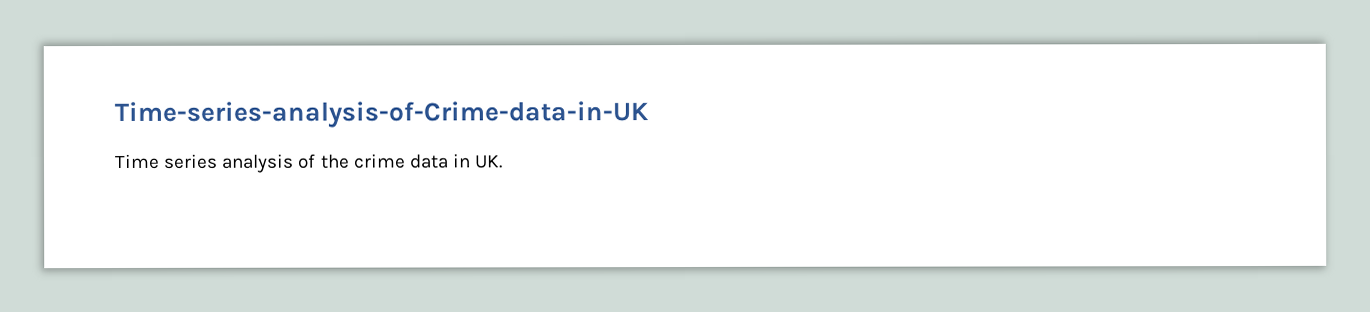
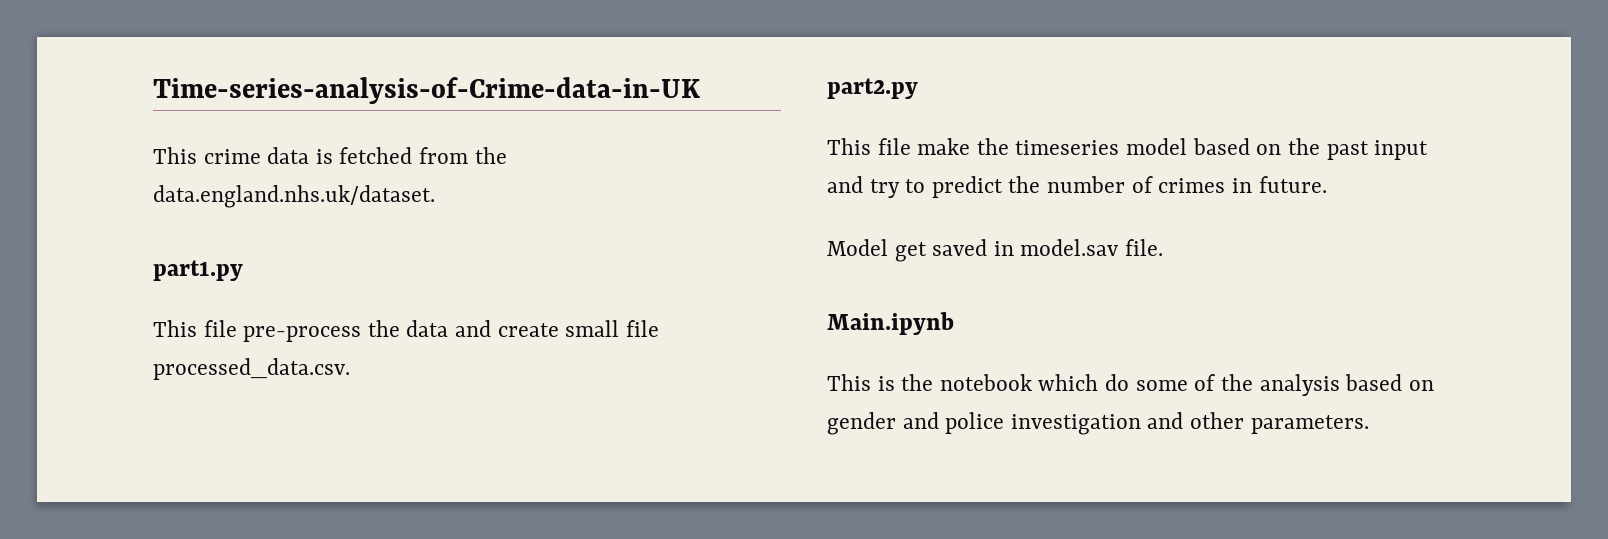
- Time series analysis of the crime data in UK.
+ This crime data is fetched from the data.england.nhs.uk/dataset.
+ part1.py
+ This file pre-process the data and create small file processed_data.csv.
+ part2.py
+ This file make the timeseries model based on the past input and try to predict the number of crimes in future.
+ Model get saved in model.sav file.
+ Main.ipynb
+ This is the notebook which do some of the analysis based on gender and police investigation and other parameters.

